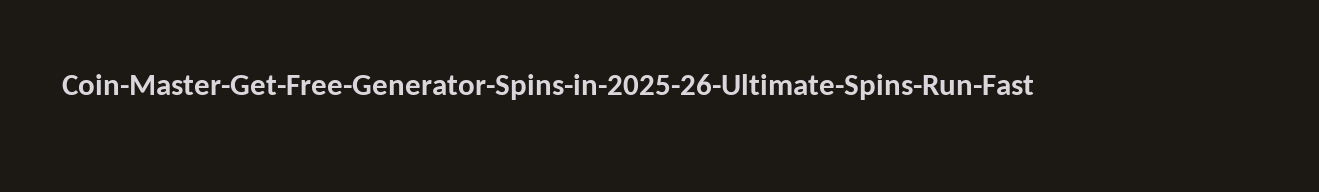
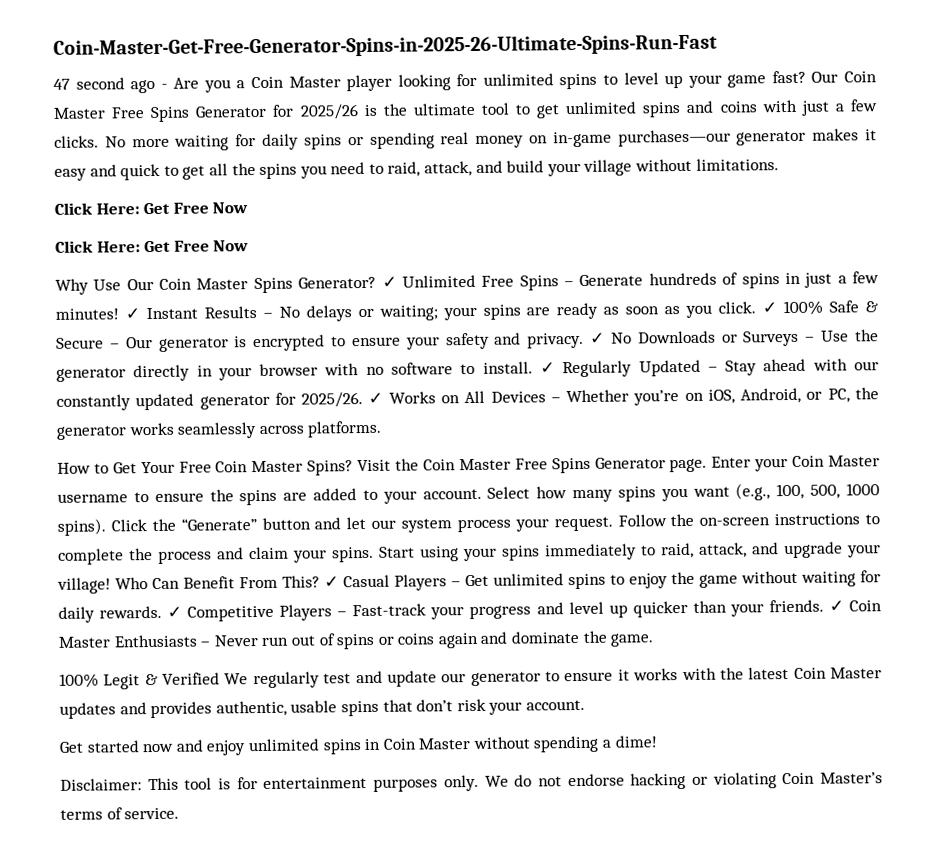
+ 47 second ago - Are you a Coin Master player looking for unlimited spins to level up your game fast? Our Coin Master Free Spins Generator for 2025/26 is the ultimate tool to get unlimited spins and coins with just a few clicks. No more waiting for daily spins or spending real money on in-game purchases—our generator makes it easy and quick to get all the spins you need to raid, attack, and build your village without limitations.
+ Click Here: Get Free Now
+ Click Here: Get Free Now
+ Why Use Our Coin Master Spins Generator? ✓ Unlimited Free Spins – Generate hundreds of spins in just a few minutes! ✓ Instant Results – No delays or waiting; your spins are ready as soon as you click. ✓ 100% Safe & Secure – Our generator is encrypted to ensure your safety and privacy. ✓ No Downloads or Surveys – Use the generator directly in your browser with no software to install. ✓ Regularly Updated – Stay ahead with our constantly updated generator for 2025/26. ✓ Works on All Devices – Whether you’re on iOS, Android, or PC, the generator works seamlessly across platforms.
+ How to Get Your Free Coin Master Spins? Visit the Coin Master Free Spins Generator page. Enter your Coin Master username to ensure the spins are added to your account. Select how many spins you want (e.g., 100, 500, 1000 spins). Click the “Generate” button and let our system process your request. Follow the on-screen instructions to complete the process and claim your spins. Start using your spins immediately to raid, attack, and upgrade your village! Who Can Benefit From This? ✓ Casual Players – Get unlimited spins to enjoy the game without waiting for daily rewards. ✓ Competitive Players – Fast-track your progress and level up quicker than your friends. ✓ Coin Master Enthusiasts – Never run out of spins or coins again and dominate the game.
+ 100% Legit & Verified We regularly test and update our generator to ensure it works with the latest Coin Master updates and provides authentic, usable spins that don’t risk your account.
+ Get started now and enjoy unlimited spins in Coin Master without spending a dime!
+ Disclaimer: This tool is for entertainment purposes only. We do not endorse hacking or violating Coin Master’s terms of service.

